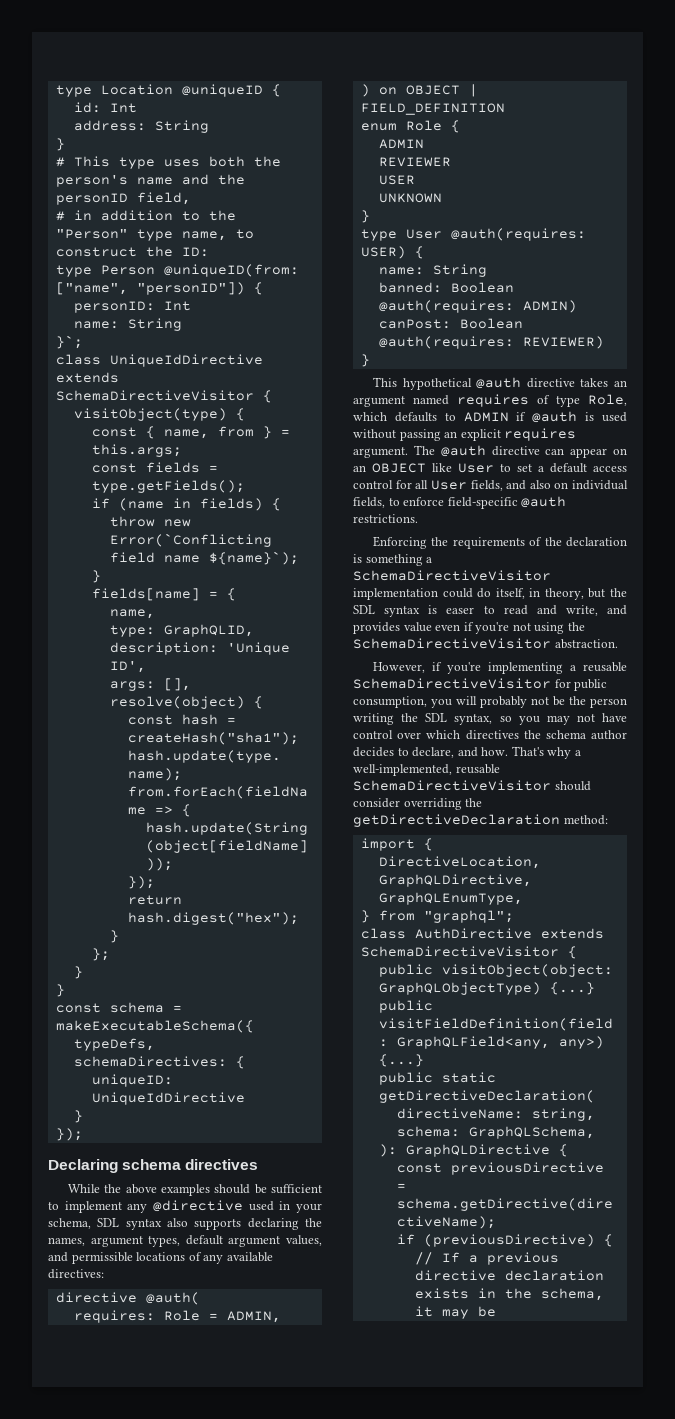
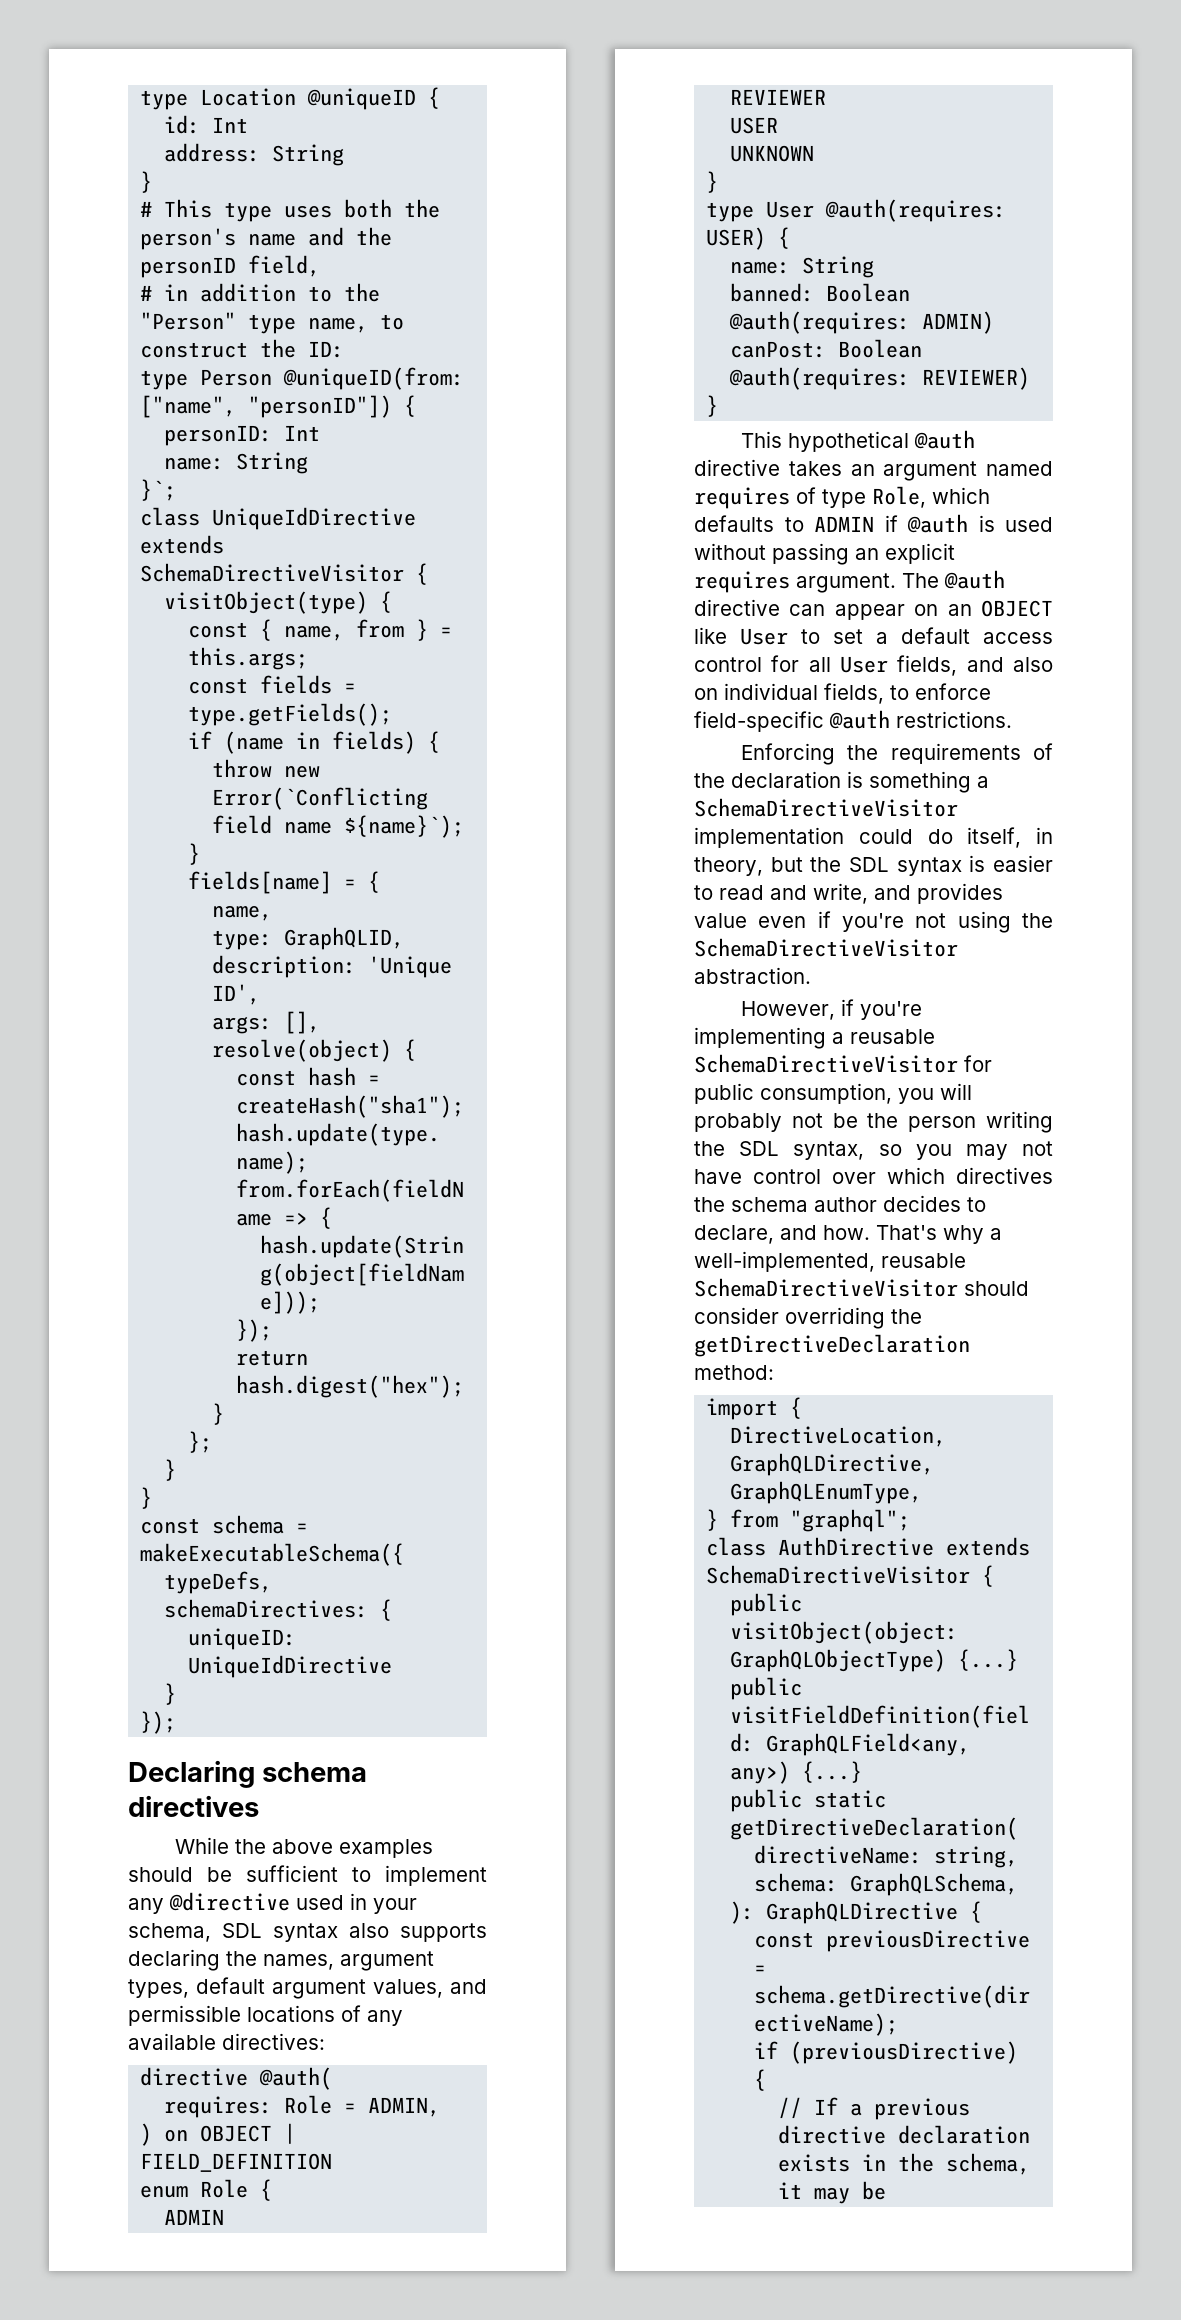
- Enforcing the requirements of the declaration is something a SchemaDirectiveVisitor implementation could do itself, in theory, but the SDL syntax is easer to read and write, and provides value even if you're not using the SchemaDirectiveVisitor abstraction.
+ Enforcing the requirements of the declaration is something a SchemaDirectiveVisitor implementation could do itself, in theory, but the SDL syntax is easier to read and write, and provides value even if you're not using the SchemaDirectiveVisitor abstraction.

